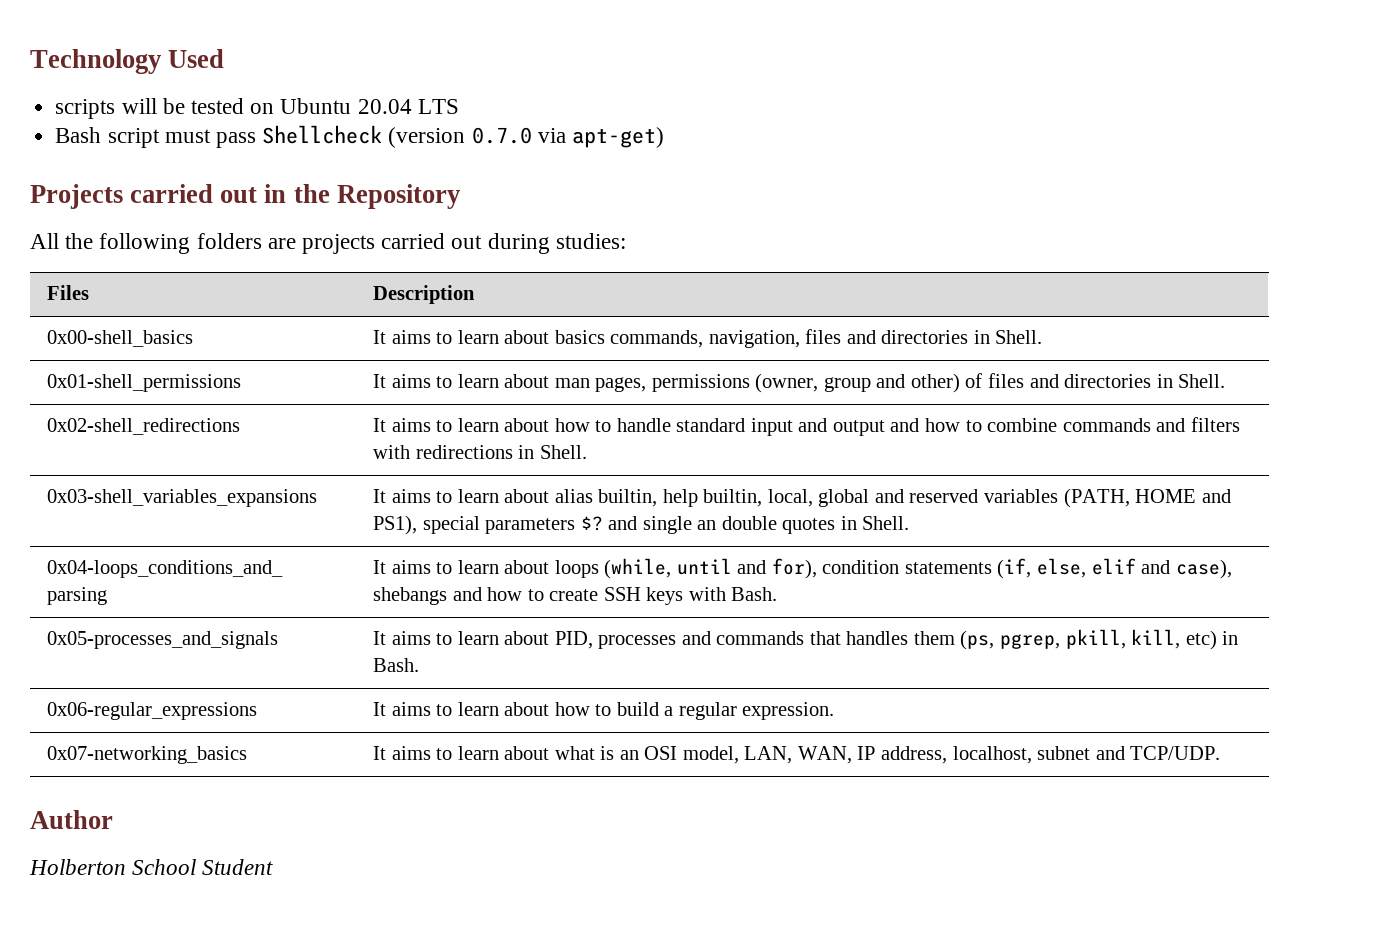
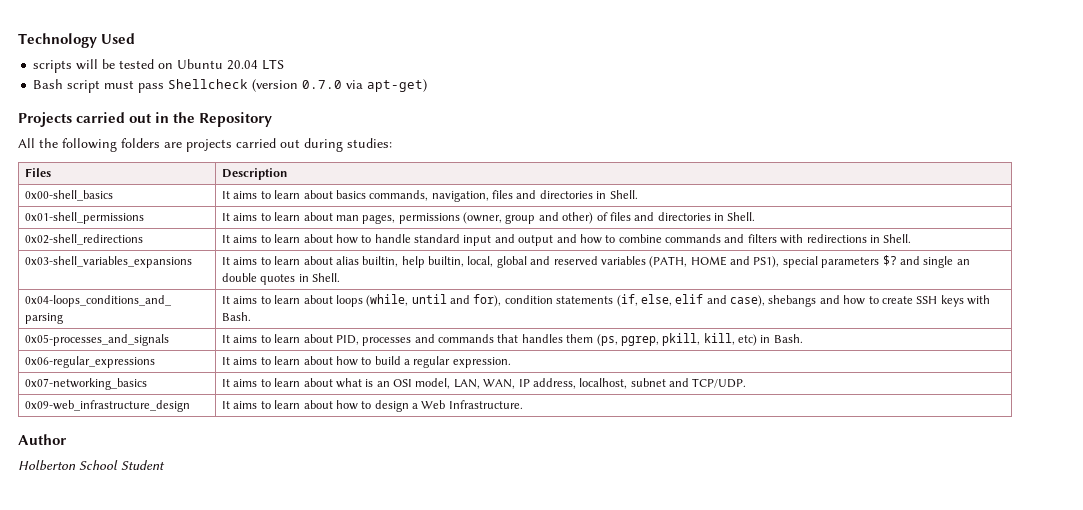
+ 0x09-web_infrastructure_design | It aims to learn about how to design a Web Infrastructure.

